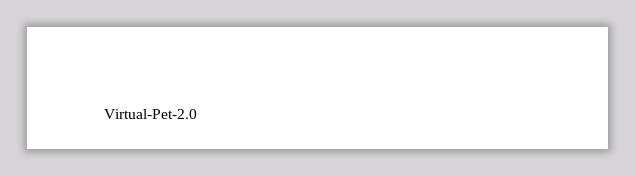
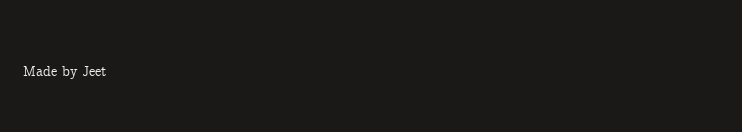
- Virtual-Pet-2.0
+ Made by Jeet

